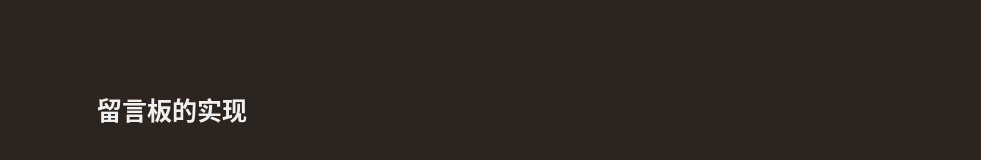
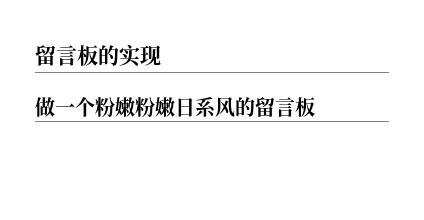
+ 做一个粉嫩粉嫩日系风的留言板

